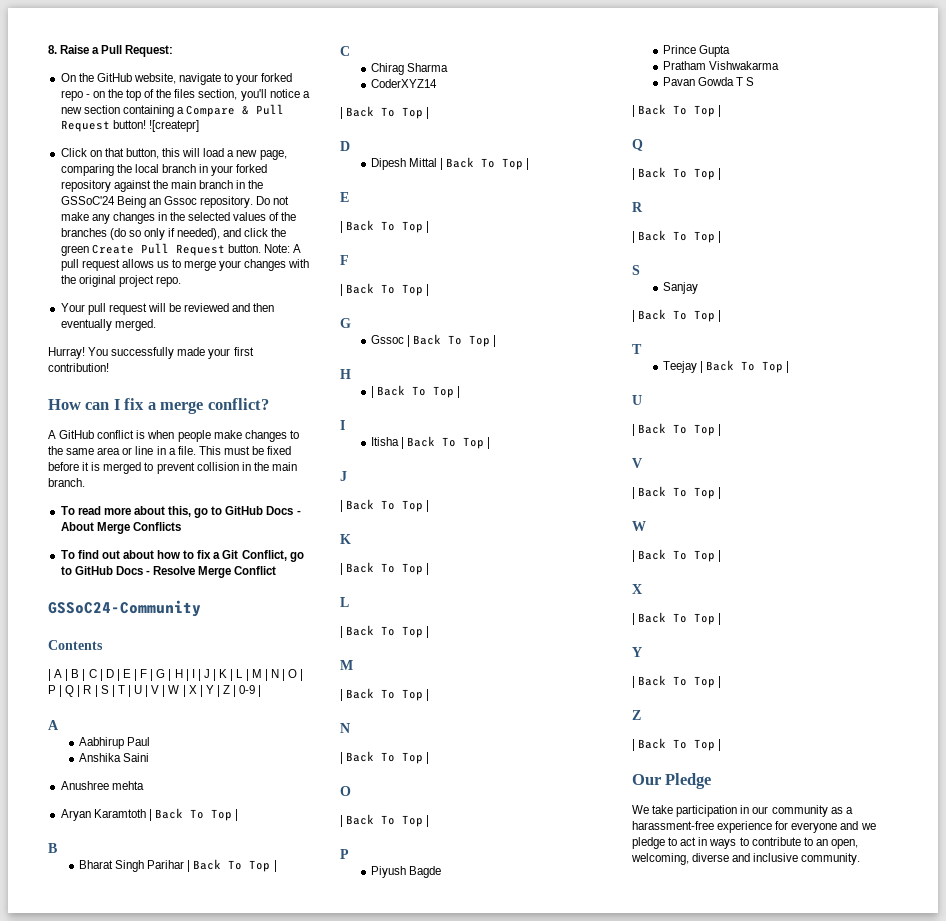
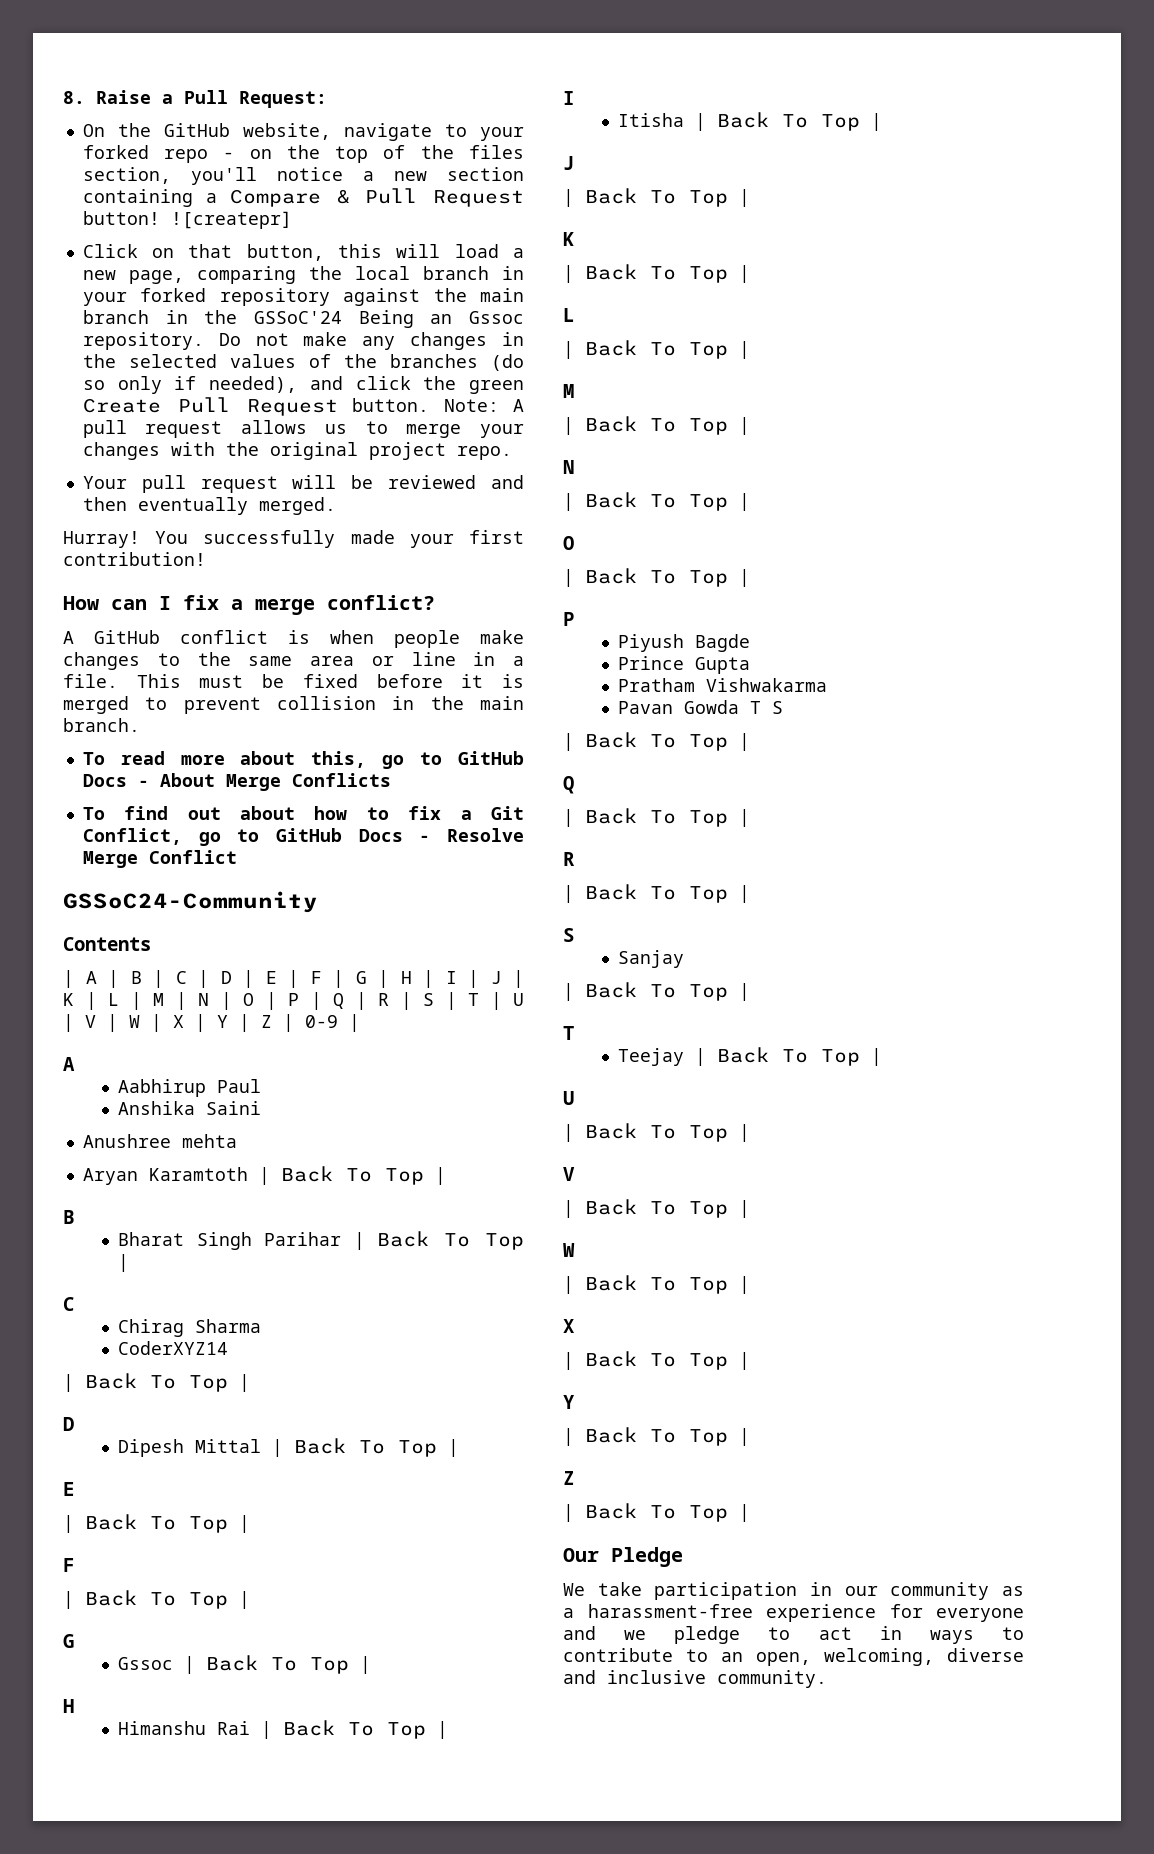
  Gssoc | Back To Top |
  H
- | Back To Top |
+ Himanshu Rai | Back To Top |

